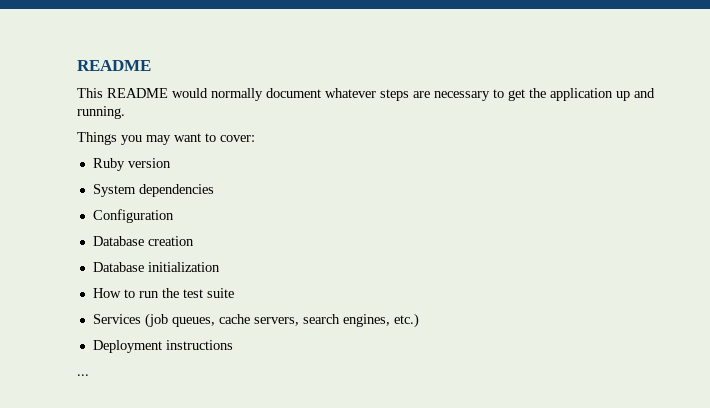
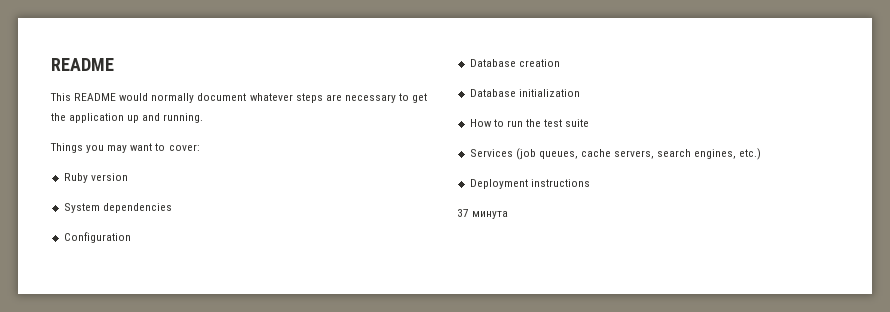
- ...
+ 37 минута

